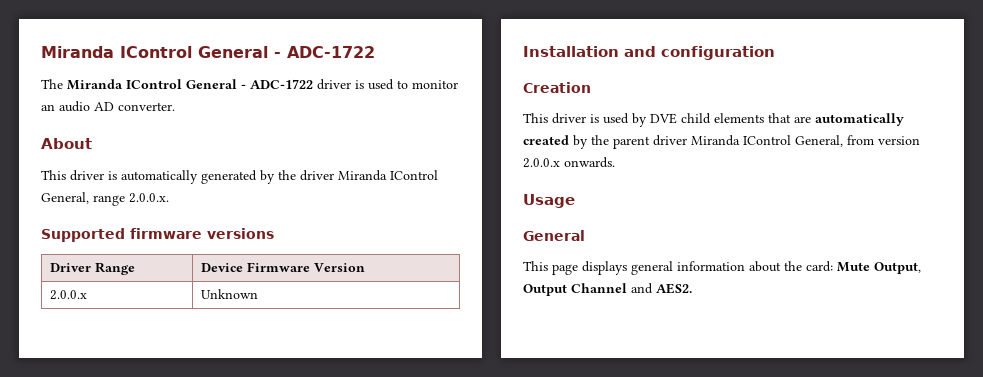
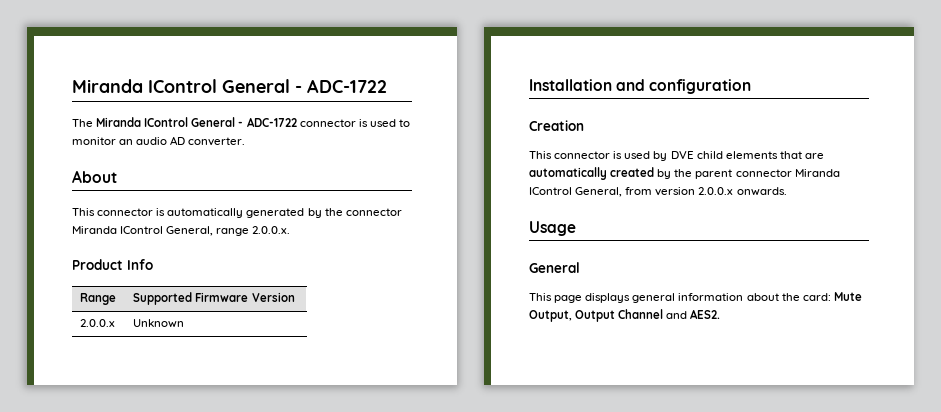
- The Miranda IControl General - ADC-1722 driver is used to monitor an audio AD converter.
+ The Miranda IControl General - ADC-1722 connector is used to monitor an audio AD converter.
- This driver is automatically generated by the driver Miranda IControl General, range 2.0.0.x.
+ This connector is automatically generated by the connector Miranda IControl General, range 2.0.0.x.
- Supported firmware versions
- Driver Range | Device Firmware Version
+ Product Info
+ Range | Supported Firmware Version
- This driver is used by DVE child elements that are automatically created by the parent driver Miranda IControl General, from version 2.0.0.x onwards.
+ This connector is used by DVE child elements that are automatically created by the parent connector Miranda IControl General, from version 2.0.0.x onwards.

